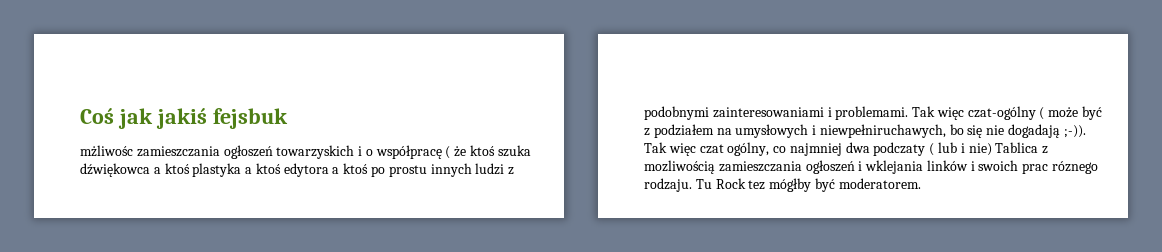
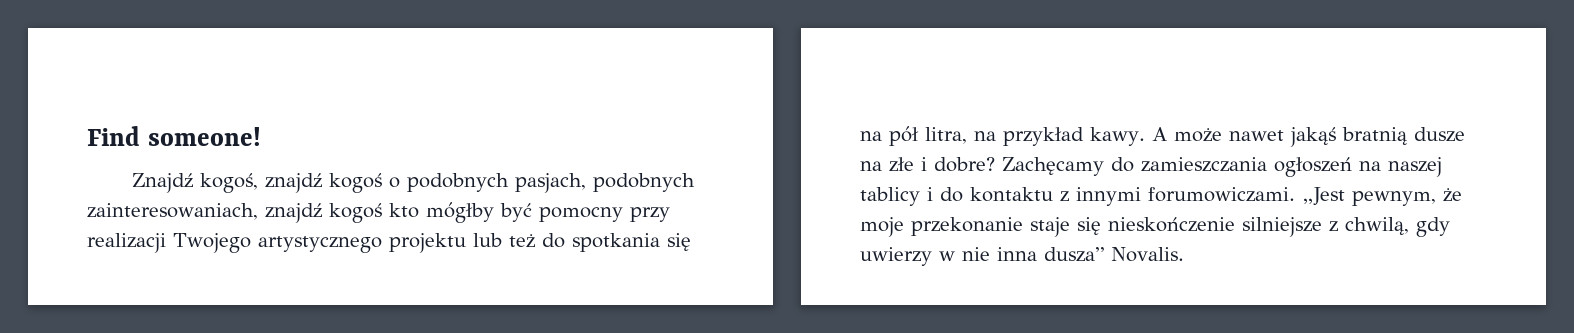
- Coś jak jakiś fejsbuk
- mżliwośc zamieszczania ogłoszeń towarzyskich i o współpracę ( że ktoś szuka dźwiękowca a ktoś plastyka a ktoś edytora a ktoś po prostu innych ludzi z podobnymi zainteresowaniami i problemami. Tak więc czat-ogólny ( może być z podziałem na umysłowych i niewpełniruchawych, bo się nie dogadają ;-)). Tak więc czat ogólny, co najmniej dwa podczaty ( lub i nie) Tablica z mozliwością zamieszczania ogłoszeń i wklejania linków i swoich prac róznego rodzaju. Tu Rock tez mógłby być moderatorem.
+ Find someone!
+ Znajdź kogoś, znajdź kogoś o podobnych pasjach, podobnych zainteresowaniach, znajdź kogoś kto mógłby być pomocny przy realizacji Twojego artystycznego projektu lub też do spotkania się na pół litra, na przykład kawy. A może nawet jakąś bratnią dusze na złe i dobre? Zachęcamy do zamieszczania ogłoszeń na naszej tablicy i do kontaktu z innymi forumowiczami. „Jest pewnym, że moje przekonanie staje się nieskończenie silniejsze z chwilą, gdy uwierzy w nie inna dusza” Novalis.

